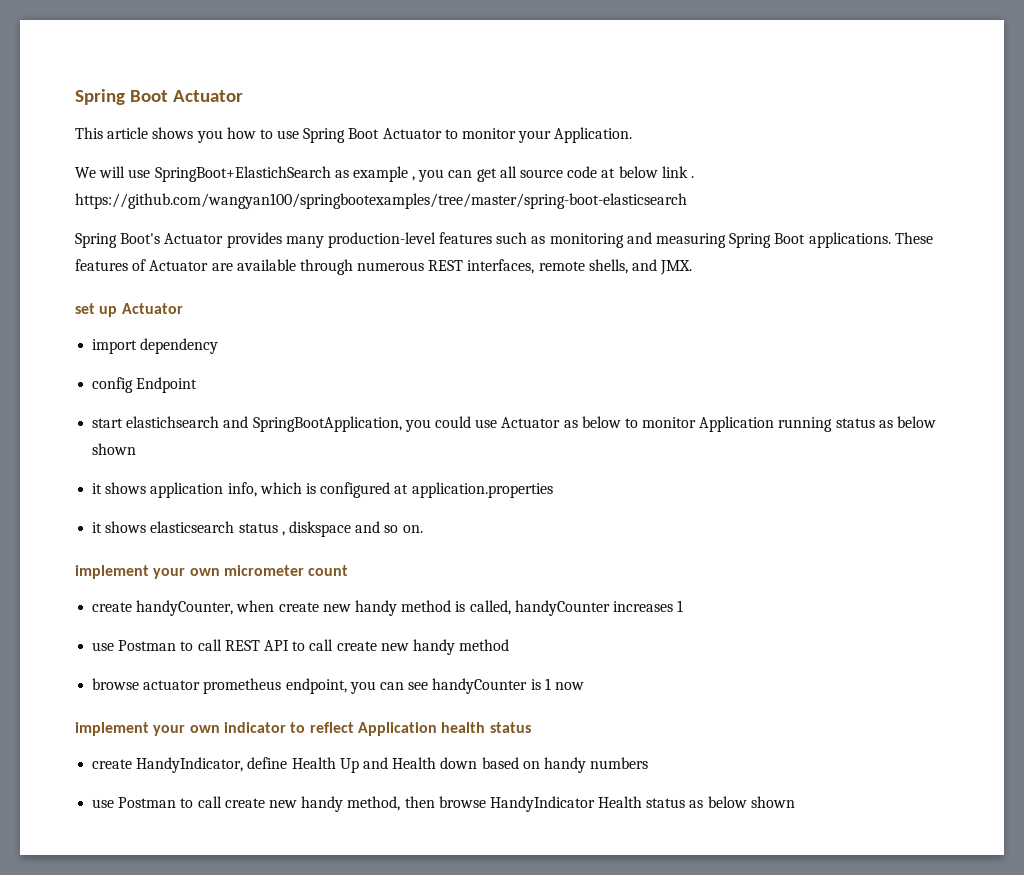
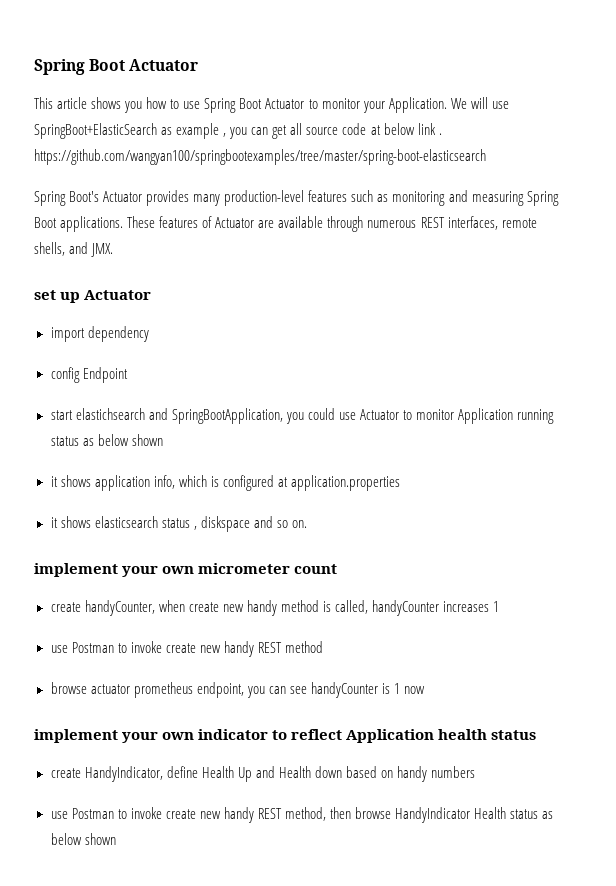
- This article shows you how to use Spring Boot Actuator to monitor your Application.
- We will use SpringBoot+ElastichSearch as example , you can get all source code at below link . https://github.com/wangyan100/springbootexamples/tree/master/spring-boot-elasticsearch
+ This article shows you how to use Spring Boot Actuator to monitor your Application. We will use SpringBoot+ElasticSearch as example , you can get all source code at below link . https://github.com/wangyan100/springbootexamples/tree/master/spring-boot-elasticsearch
- start elastichsearch and SpringBootApplication, you could use Actuator as below to monitor Application running status as below shown
+ start elastichsearch and SpringBootApplication, you could use Actuator to monitor Application running status as below shown
- use Postman to call REST API to call create new handy method
+ use Postman to invoke create new handy REST method
- use Postman to call create new handy method, then browse HandyIndicator Health status as below shown
+ use Postman to invoke create new handy REST method, then browse HandyIndicator Health status as below shown

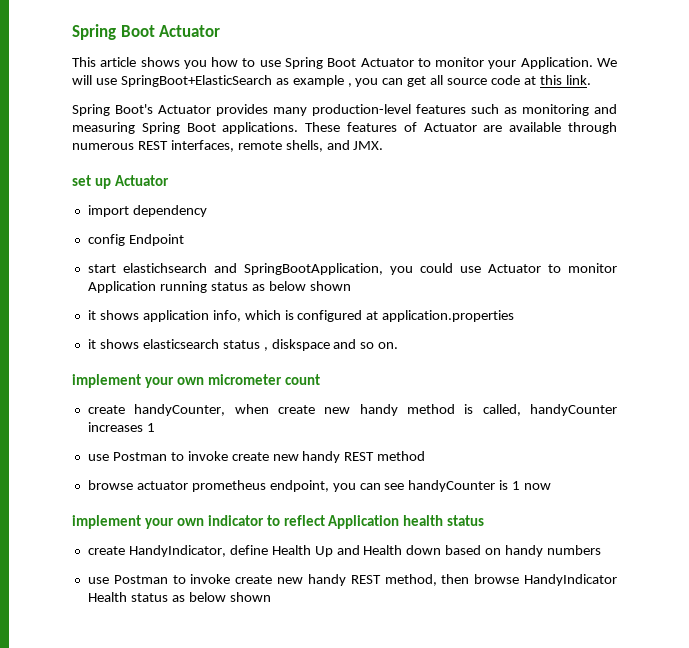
- We will use SpringBoot+ElasticSearch as example , you can get all source code at below link . https://github.com/wangyan100/springbootexamples/tree/master/spring-boot-elasticsearch
+ We will use SpringBoot+ElasticSearch as example , you can get all source code at this link.

